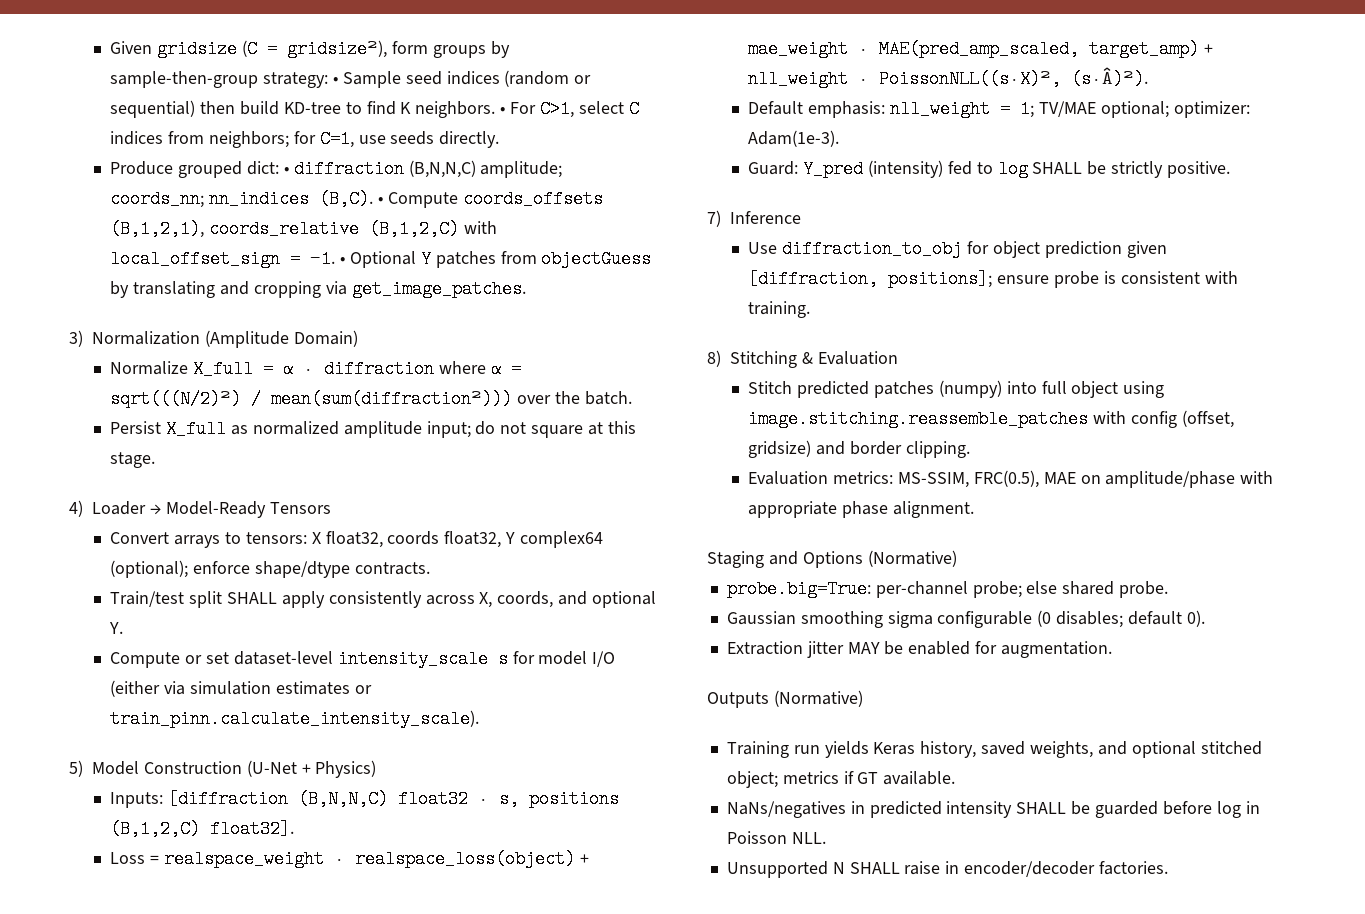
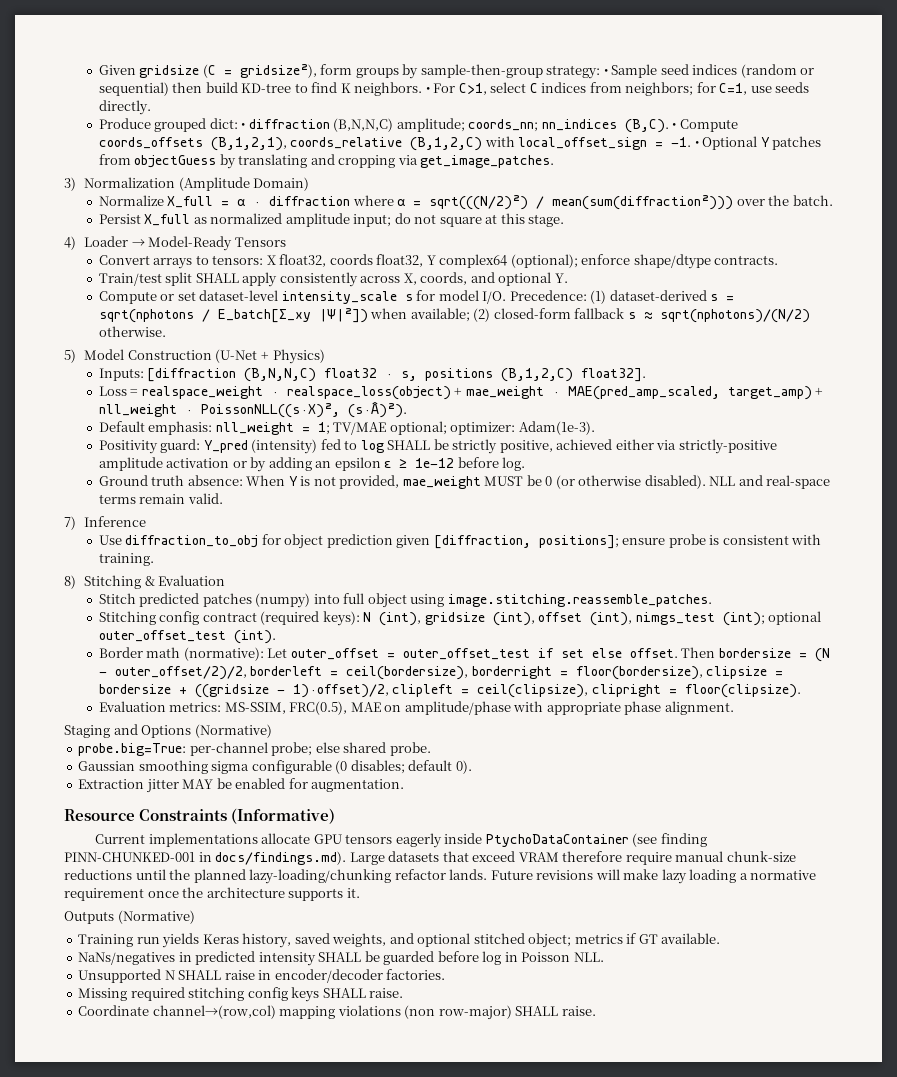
- Compute or set dataset‑level intensity_scale s for model I/O (either via simulation estimates or train_pinn.calculate_intensity_scale).
+ Compute or set dataset‑level intensity_scale s for model I/O. Precedence: (1) dataset‑derived s = sqrt(nphotons / E_batch[Σ_xy |Ψ|²]) when available; (2) closed‑form fallback s ≈ sqrt(nphotons)/(N/2) otherwise.
- Guard: Y_pred (intensity) fed to log SHALL be strictly positive.
+ Positivity guard: Y_pred (intensity) fed to log SHALL be strictly positive, achieved either via strictly‑positive amplitude activation or by adding an epsilon ε ≥ 1e−12 before log.
+ Ground truth absence: When Y is not provided, mae_weight MUST be 0 (or otherwise disabled). NLL and real‑space terms remain valid.
- Stitch predicted patches (numpy) into full object using image.stitching.reassemble_patches with config (offset, gridsize) and border clipping.
+ Stitch predicted patches (numpy) into full object using image.stitching.reassemble_patches.
+ Stitching config contract (required keys): N (int), gridsize (int), offset (int), nimgs_test (int); optional outer_offset_test (int).
+ Border math (normative): Let outer_offset = outer_offset_test if set else offset. Then bordersize = (N − outer_offset/2)/2, borderleft = ceil(bordersize), borderright = floor(bordersize), clipsize = bordersize + ((gridsize − 1)·offset)/2, clipleft = ceil(clipsize), clipright = floor(clipsize).
+ Resource Constraints (Informative)
+ Current implementations allocate GPU tensors eagerly inside PtychoDataContainer (see finding PINN-CHUNKED-001 in docs/findings.md). Large datasets that exceed VRAM therefore require manual chunk-size reductions until the planned lazy-loading/chunking refactor lands. Future revisions will make lazy loading a normative requirement once the architecture supports it.
+ Missing required stitching config keys SHALL raise.
+ Coordinate channel→(row,col) mapping violations (non row‑major) SHALL raise.

